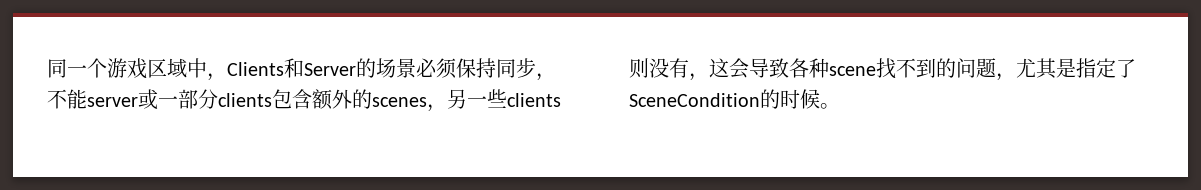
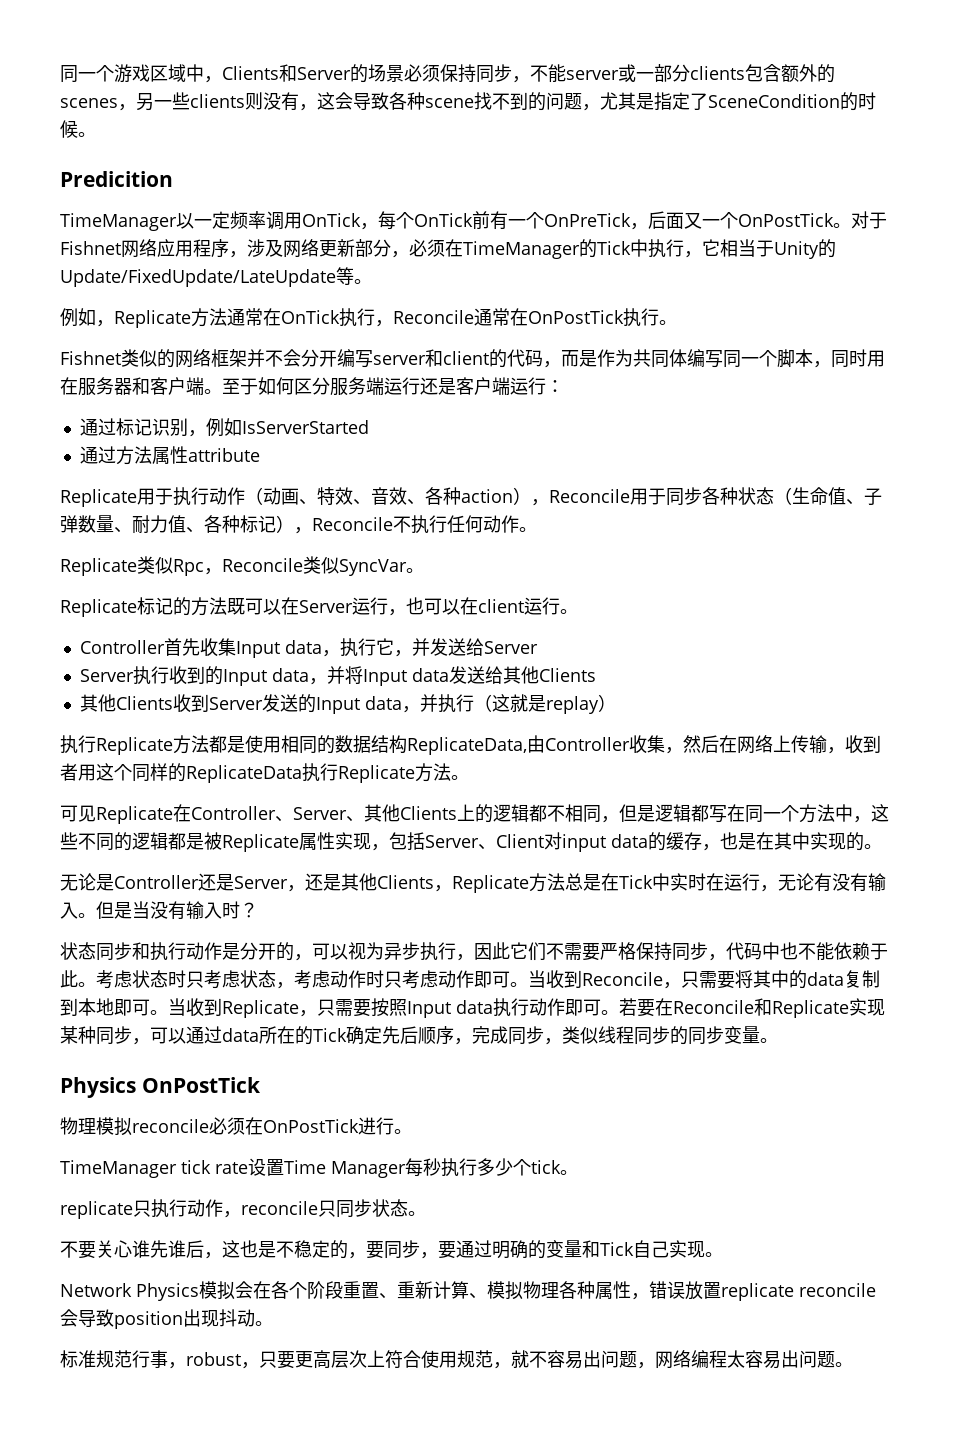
+ Predicition
+ TimeManager以一定频率调用OnTick，每个OnTick前有一个OnPreTick，后面又一个OnPostTick。对于Fishnet网络应用程序，涉及网络更新部分，必须在TimeManager的Tick中执行，它相当于Unity的Update/FixedUpdate/LateUpdate等。
+ 例如，Replicate方法通常在OnTick执行，Reconcile通常在OnPostTick执行。
+ Fishnet类似的网络框架并不会分开编写server和client的代码，而是作为共同体编写同一个脚本，同时用在服务器和客户端。至于如何区分服务端运行还是客户端运行：
+ 通过标记识别，例如IsServerStarted
+ 通过方法属性attribute
+ Replicate用于执行动作（动画、特效、音效、各种action），Reconcile用于同步各种状态（生命值、子弹数量、耐力值、各种标记），Reconcile不执行任何动作。
+ Replicate类似Rpc，Reconcile类似SyncVar。
+ Replicate标记的方法既可以在Server运行，也可以在client运行。
+ Controller首先收集Input data，执行它，并发送给Server
+ Server执行收到的Input data，并将Input data发送给其他Clients
+ 其他Clients收到Server发送的Input data，并执行（这就是replay）
+ 执行Replicate方法都是使用相同的数据结构ReplicateData,由Controller收集，然后在网络上传输，收到者用这个同样的ReplicateData执行Replicate方法。
+ 可见Replicate在Controller、Server、其他Clients上的逻辑都不相同，但是逻辑都写在同一个方法中，这些不同的逻辑都是被Replicate属性实现，包括Server、Client对input data的缓存，也是在其中实现的。
+ 无论是Controller还是Server，还是其他Clients，Replicate方法总是在Tick中实时在运行，无论有没有输入。但是当没有输入时？
+ 状态同步和执行动作是分开的，可以视为异步执行，因此它们不需要严格保持同步，代码中也不能依赖于此。考虑状态时只考虑状态，考虑动作时只考虑动作即可。当收到Reconcile，只需要将其中的data复制到本地即可。当收到Replicate，只需要按照Input data执行动作即可。若要在Reconcile和Replicate实现某种同步，可以通过data所在的Tick确定先后顺序，完成同步，类似线程同步的同步变量。
+ Physics OnPostTick
+ 物理模拟reconcile必须在OnPostTick进行。
+ TimeManager tick rate设置Time Manager每秒执行多少个tick。
+ replicate只执行动作，reconcile只同步状态。
+ 不要关心谁先谁后，这也是不稳定的，要同步，要通过明确的变量和Tick自己实现。
+ Network Physics模拟会在各个阶段重置、重新计算、模拟物理各种属性，错误放置replicate reconcile会导致position出现抖动。
+ 标准规范行事，robust，只要更高层次上符合使用规范，就不容易出问题，网络编程太容易出问题。

